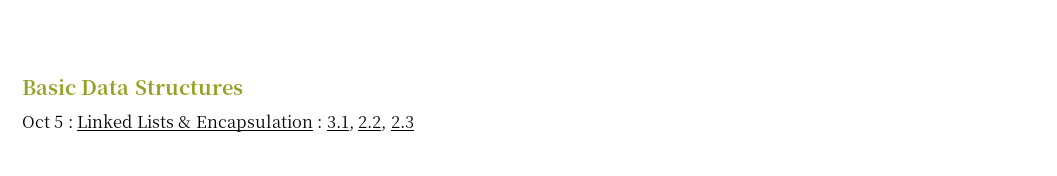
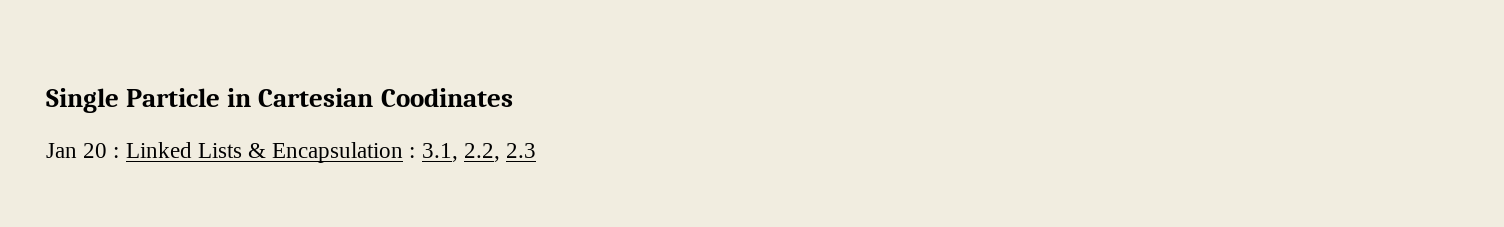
- Basic Data Structures
- Oct 5 : Linked Lists & Encapsulation : 3.1, 2.2, 2.3
+ Single Particle in Cartesian Coodinates
+ Jan 20 : Linked Lists & Encapsulation : 3.1, 2.2, 2.3

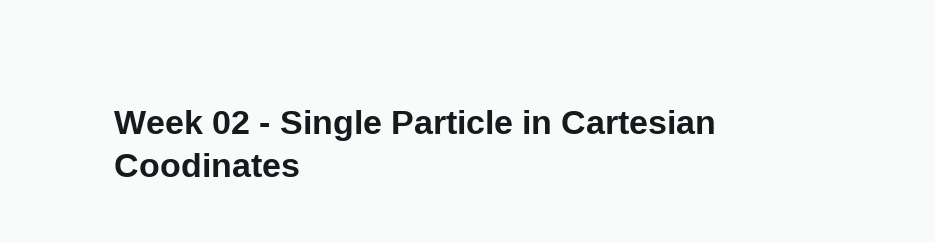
- Single Particle in Cartesian Coodinates
+ Week 02 - Single Particle in Cartesian Coodinates
- Jan 20 : Linked Lists & Encapsulation : 3.1, 2.2, 2.3

